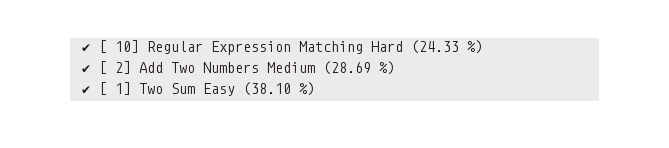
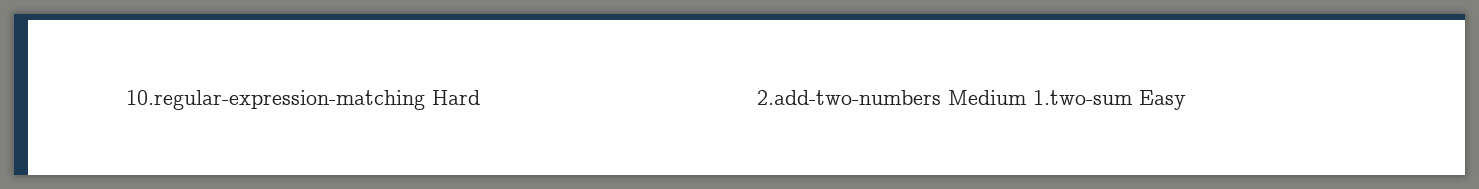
- ✔ [ 10] Regular Expression Matching Hard (24.33 %)
- ✔ [ 2] Add Two Numbers Medium (28.69 %)
- ✔ [ 1] Two Sum Easy (38.10 %)
+ 10.regular-expression-matching Hard
+ 2.add-two-numbers Medium 1.two-sum Easy

